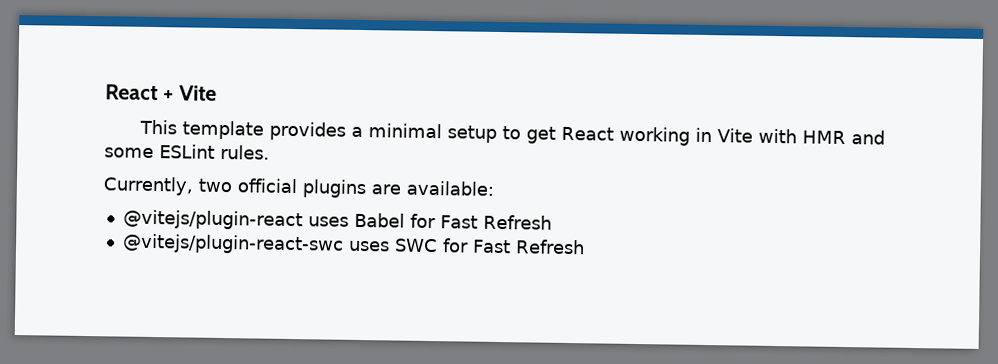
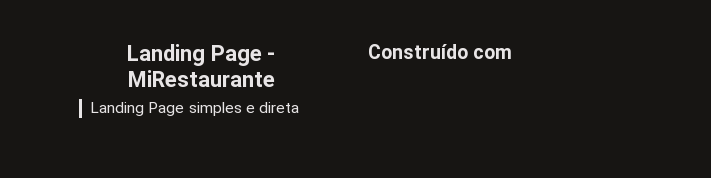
- React + Vite
- This template provides a minimal setup to get React working in Vite with HMR and some ESLint rules.
- Currently, two official plugins are available:
- @vitejs/plugin-react uses Babel for Fast Refresh
- @vitejs/plugin-react-swc uses SWC for Fast Refresh
+ Landing Page - MiRestaurante
+ Landing Page simples e direta
+ Construído com

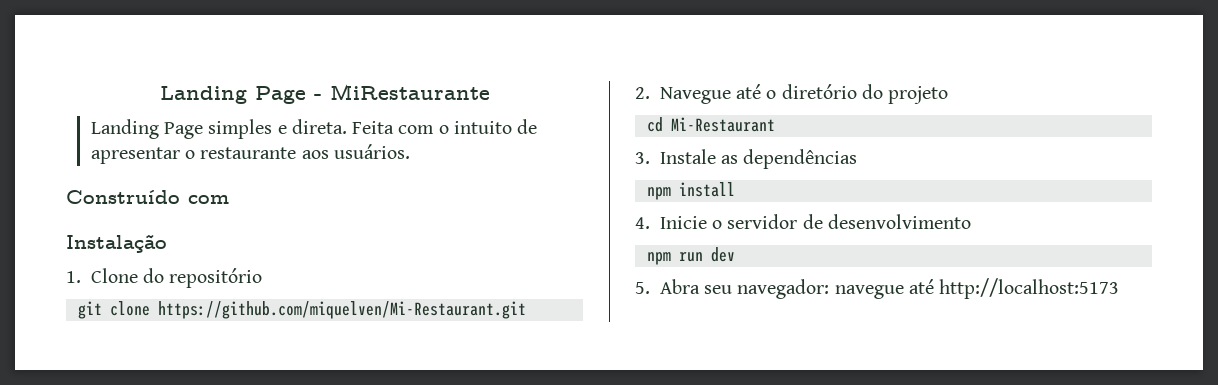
- Landing Page simples e direta
+ Landing Page simples e direta. Feita com o intuito de apresentar o restaurante aos usuários.
  Construído com
+ Instalação
+ 1. Clone do repositório
+ git clone https://github.com/miquelven/Mi-Restaurant.git
+ 2. Navegue até o diretório do projeto
+ cd Mi-Restaurant
+ 3. Instale as dependências
+ npm install
+ 4. Inicie o servidor de desenvolvimento
+ npm run dev
+ 5. Abra seu navegador: navegue até http://localhost:5173

